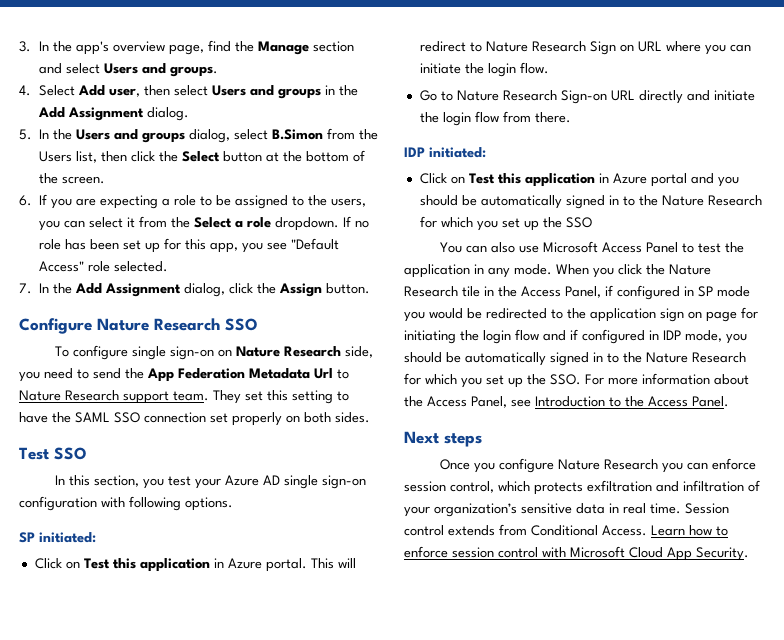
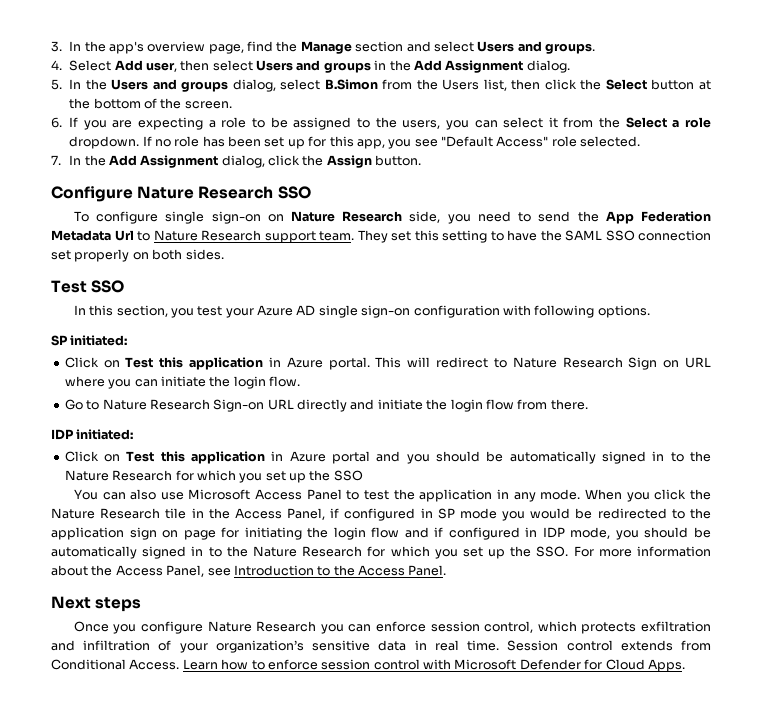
- Learn how to enforce session control with Microsoft Cloud App Security.
+ Learn how to enforce session control with Microsoft Defender for Cloud Apps.

